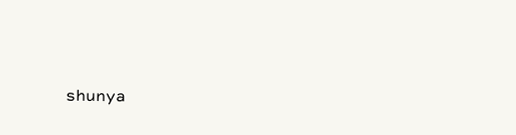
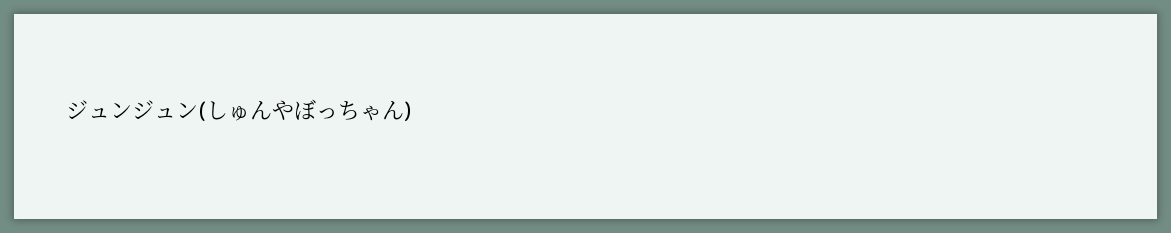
- shunya
+ ジュンジュン(しゅんやぼっちゃん)

